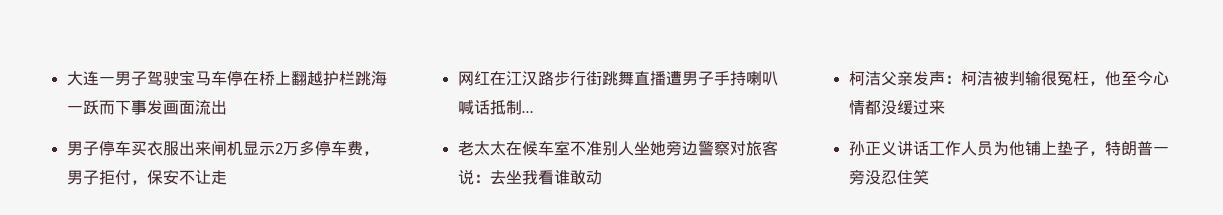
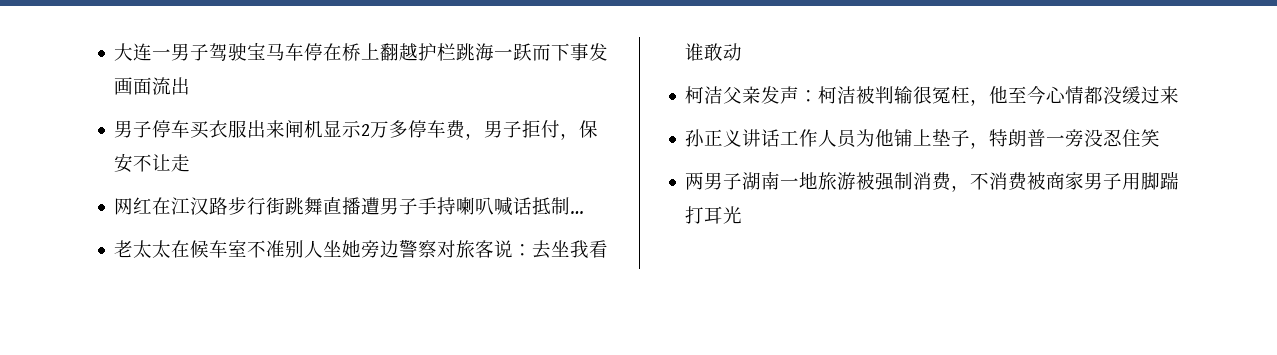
+ 两男子湖南一地旅游被强制消费，不消费被商家男子用脚踹打耳光

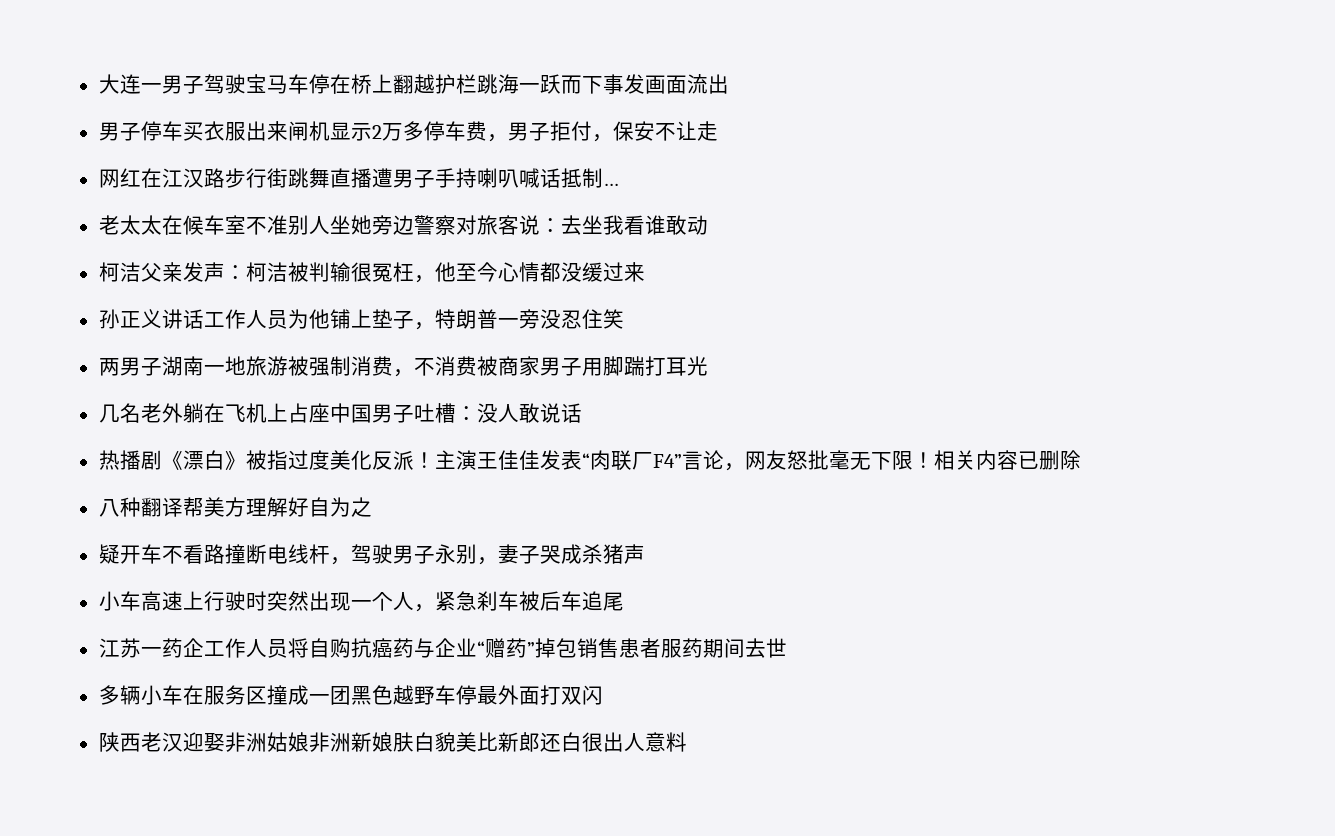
+ 几名老外躺在飞机上占座中国男子吐槽：没人敢说话
+ 热播剧《漂白》被指过度美化反派！主演王佳佳发表“肉联厂F4”言论，网友怒批毫无下限！相关内容已删除
+ 八种翻译帮美方理解好自为之
+ 疑开车不看路撞断电线杆，驾驶男子永别，妻子哭成杀猪声
+ 小车高速上行驶时突然出现一个人，紧急刹车被后车追尾
+ 江苏一药企工作人员将自购抗癌药与企业“赠药”掉包销售患者服药期间去世
+ 多辆小车在服务区撞成一团黑色越野车停最外面打双闪
+ 陕西老汉迎娶非洲姑娘非洲新娘肤白貌美比新郎还白很出人意料

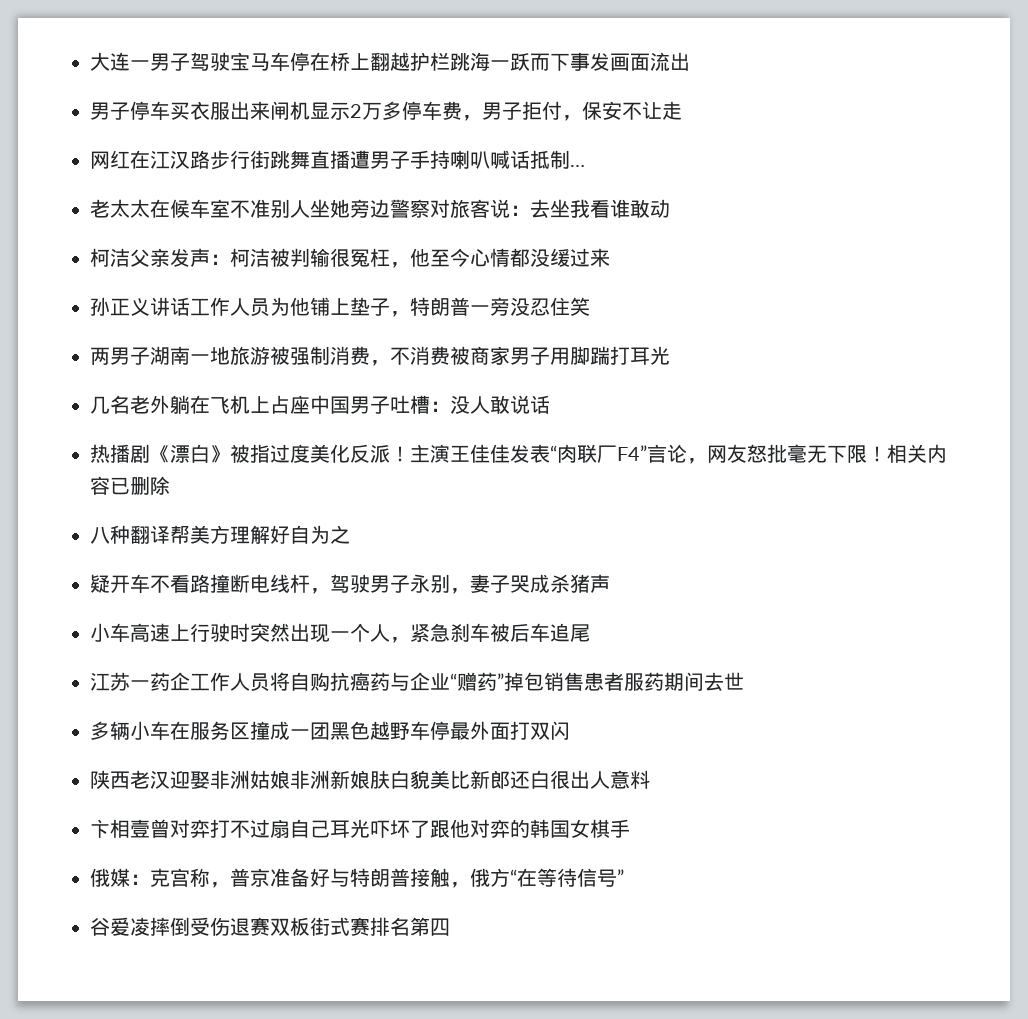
+ 卞相壹曾对弈打不过扇自己耳光吓坏了跟他对弈的韩国女棋手
+ 俄媒：克宫称，普京准备好与特朗普接触，俄方“在等待信号”
+ 谷爱凌摔倒受伤退赛双板街式赛排名第四

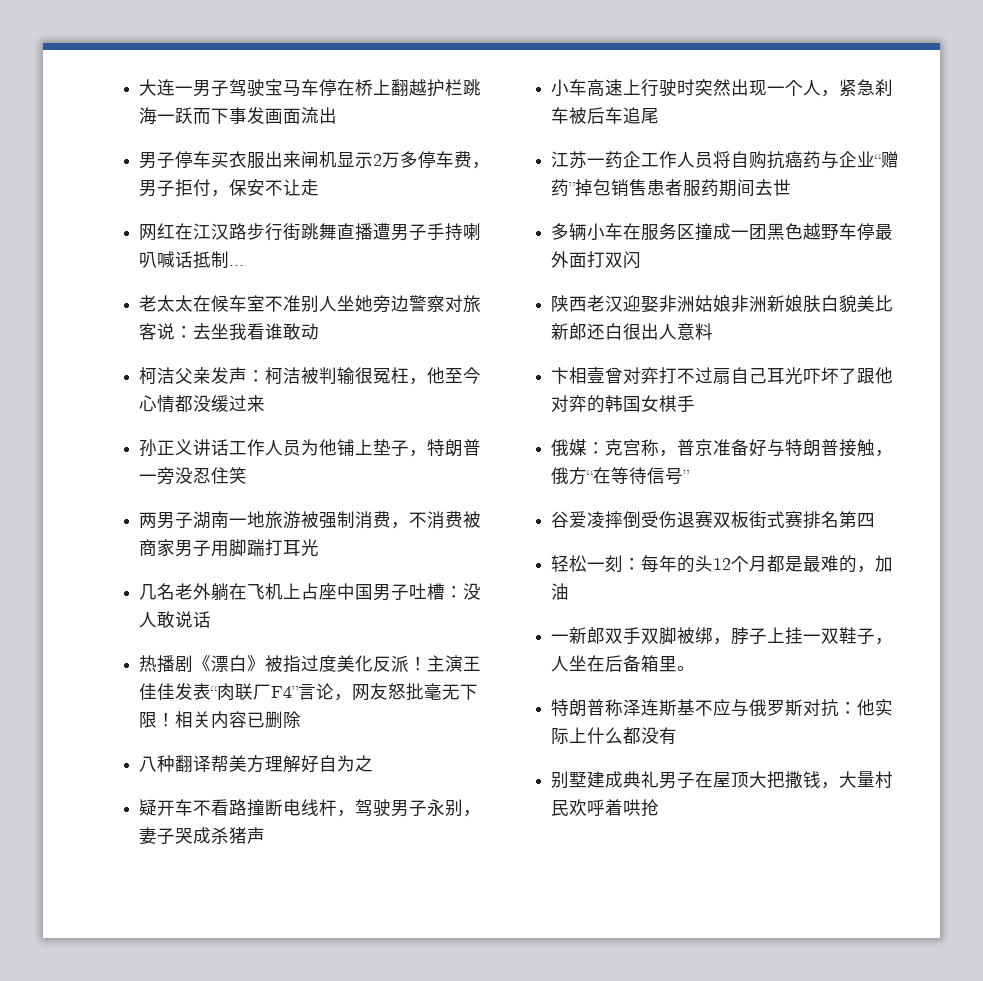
+ 轻松一刻：每年的头12个月都是最难的，加油
+ 一新郎双手双脚被绑，脖子上挂一双鞋子，人坐在后备箱里。
+ 特朗普称泽连斯基不应与俄罗斯对抗：他实际上什么都没有
+ 别墅建成典礼男子在屋顶大把撒钱，大量村民欢呼着哄抢

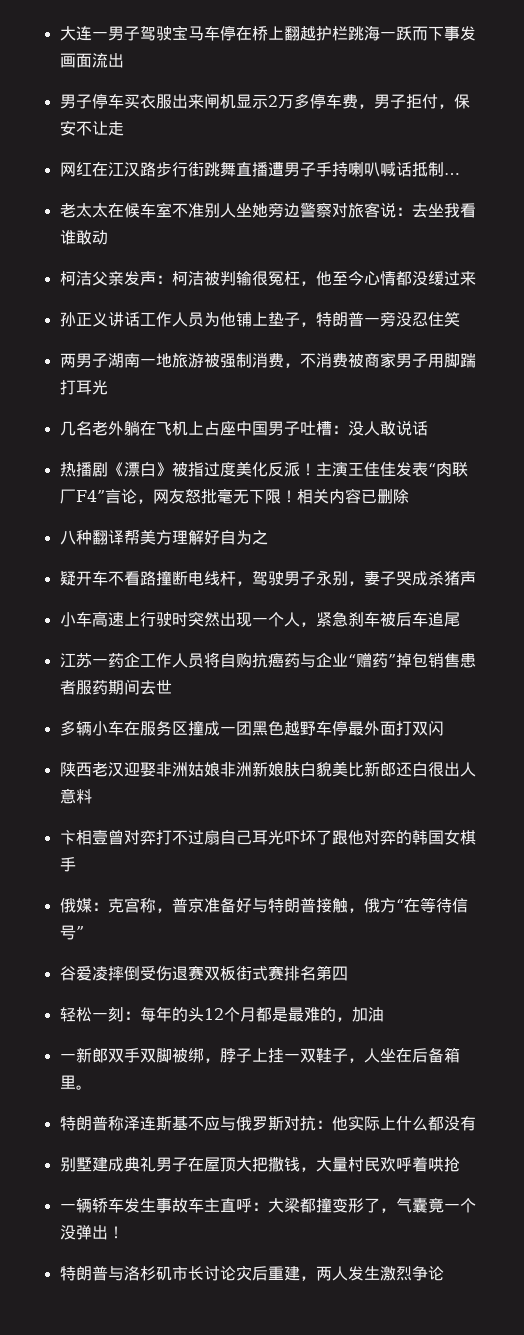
+ 一辆轿车发生事故车主直呼：大梁都撞变形了，气囊竟一个没弹出！
+ 特朗普与洛杉矶市长讨论灾后重建，两人发生激烈争论

